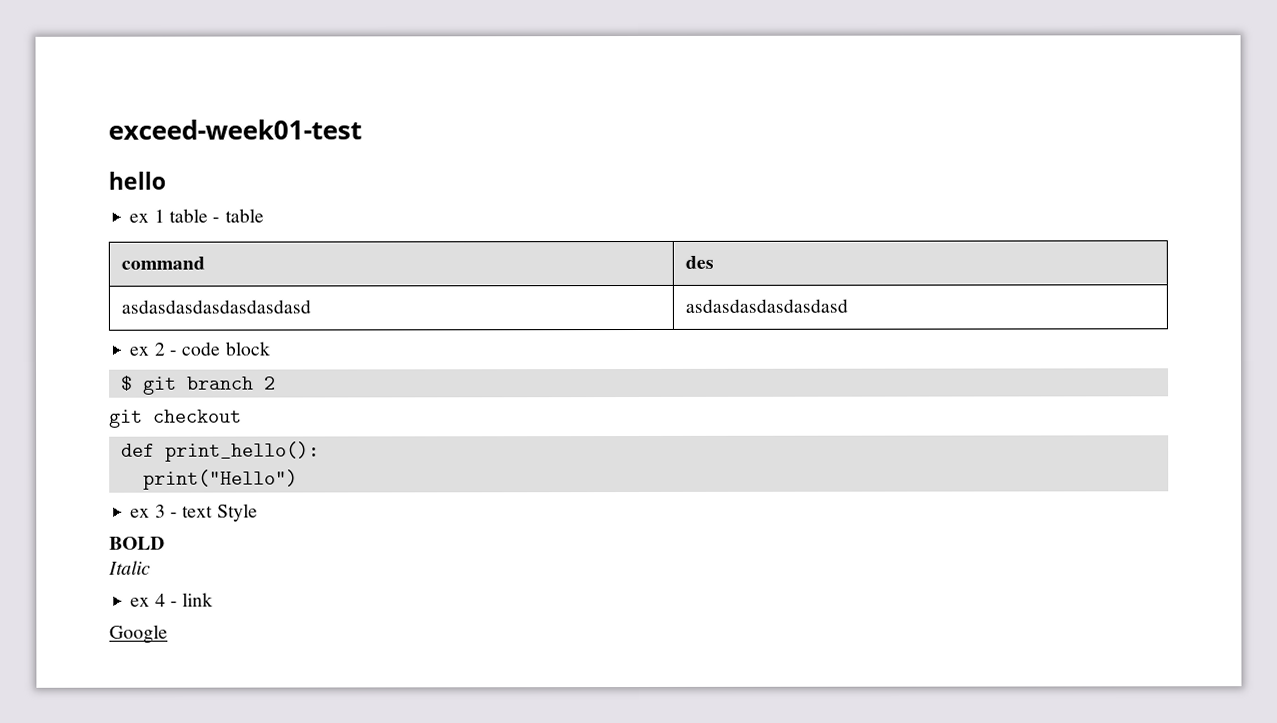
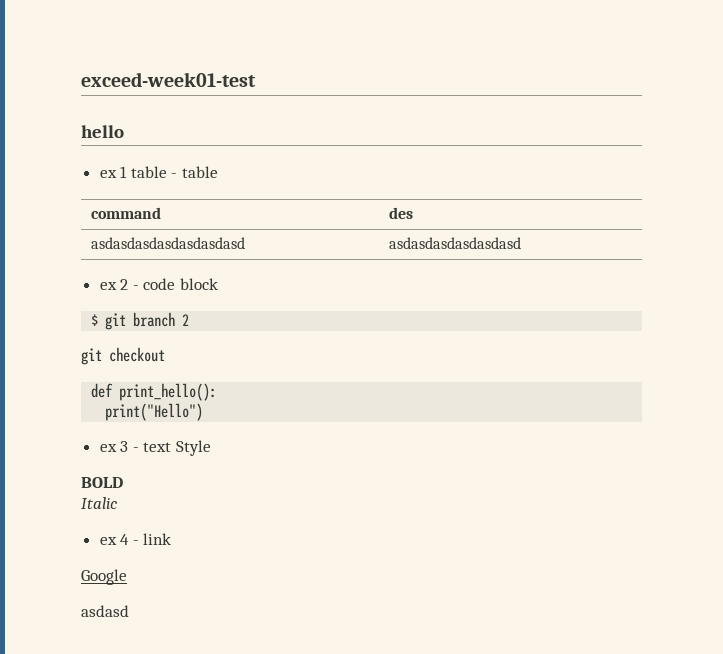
+ asdasd

